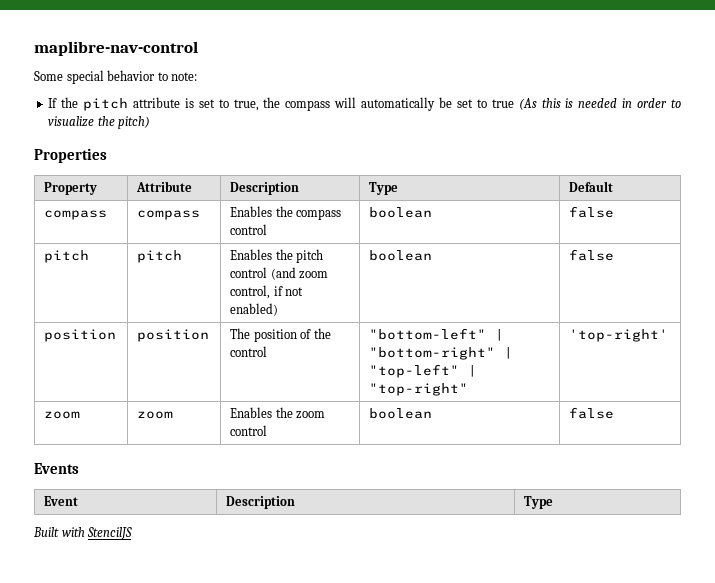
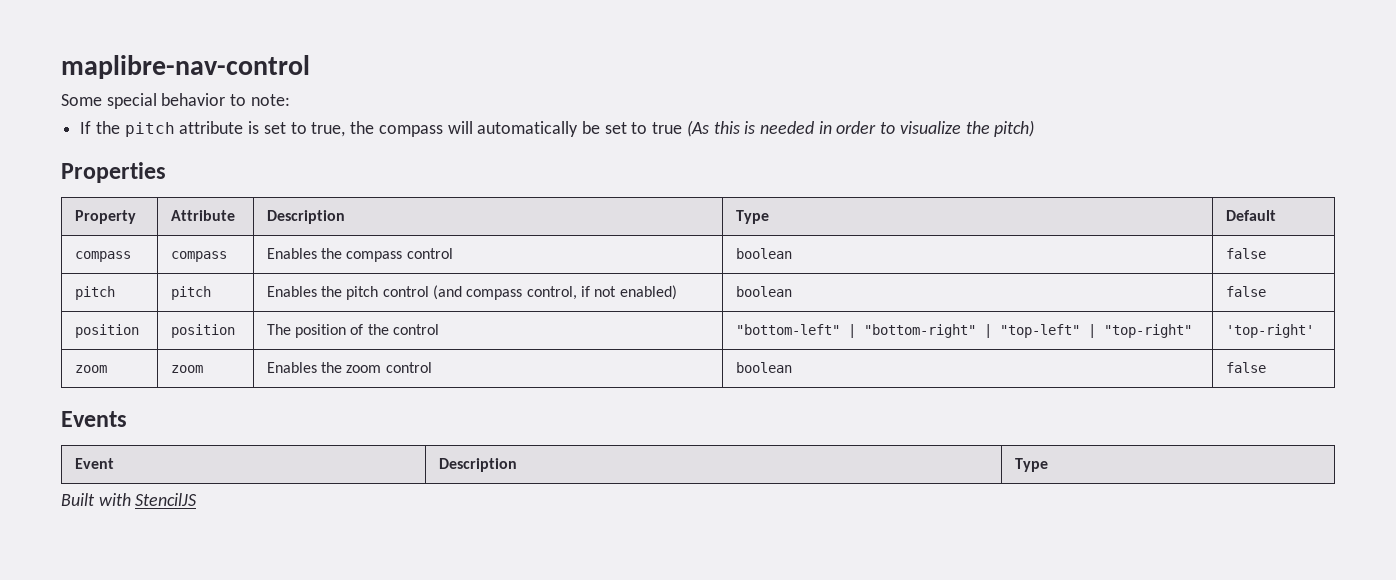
- pitch | pitch | Enables the pitch control (and zoom control, if not enabled) | boolean | false
+ pitch | pitch | Enables the pitch control (and compass control, if not enabled) | boolean | false

